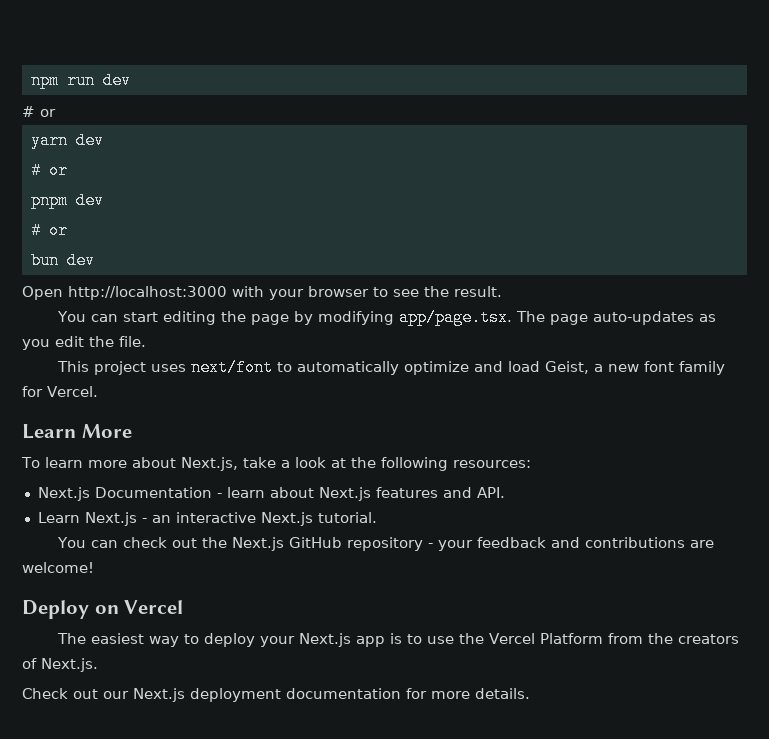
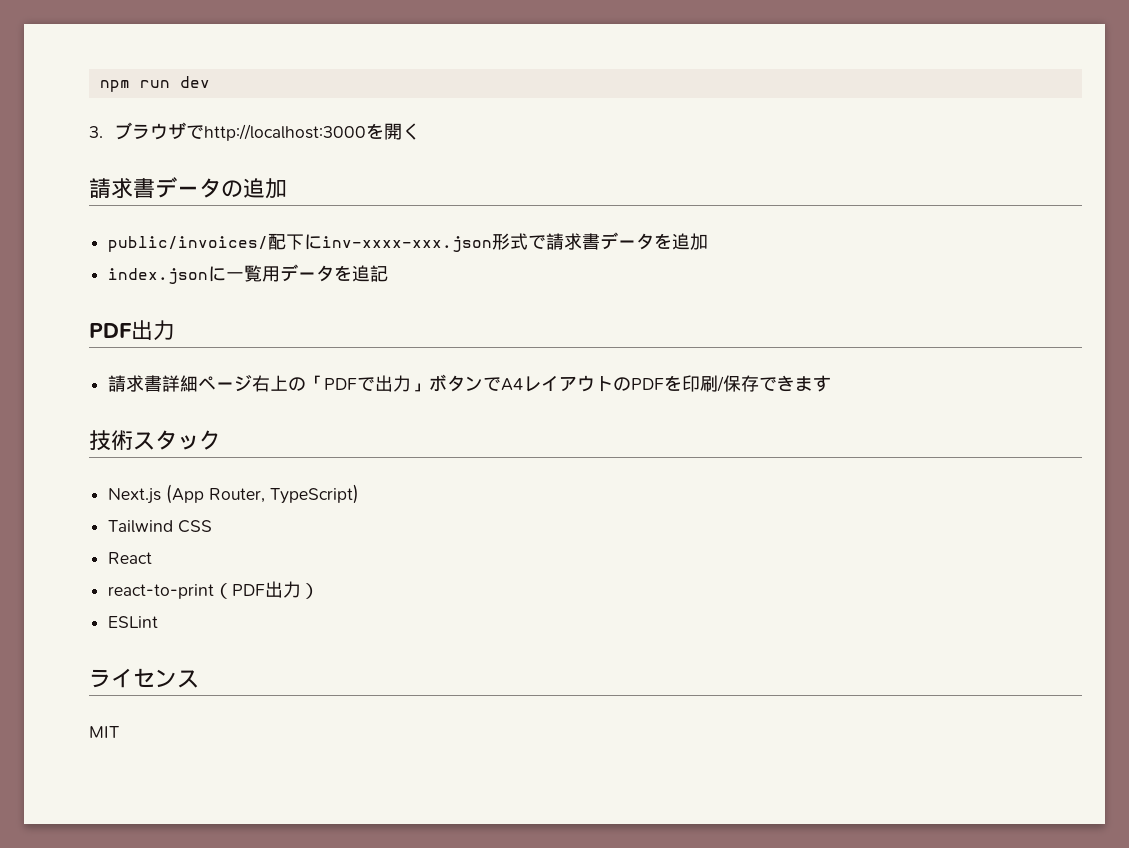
  npm run dev
- # or
- yarn dev
- # or
- pnpm dev
- # or
- bun dev
- Open http://localhost:3000 with your browser to see the result.
- You can start editing the page by modifying app/page.tsx. The page auto-updates as you edit the file.
- This project uses next/font to automatically optimize and load Geist, a new font family for Vercel.
- Learn More
- To learn more about Next.js, take a look at the following resources:
- Next.js Documentation - learn about Next.js features and API.
- Learn Next.js - an interactive Next.js tutorial.
- You can check out the Next.js GitHub repository - your feedback and contributions are welcome!
- Deploy on Vercel
- The easiest way to deploy your Next.js app is to use the Vercel Platform from the creators of Next.js.
- Check out our Next.js deployment documentation for more details.
+ 3.ブラウザでhttp://localhost:3000を開く
+ 請求書データの追加
+ public/invoices/配下にinv-xxxx-xxx.json形式で請求書データを追加
+ index.jsonに一覧用データを追記
+ PDF出力
+ 請求書詳細ページ右上の「PDFで出力」ボタンでA4レイアウトのPDFを印刷/保存できます
+ 技術スタック
+ Next.js (App Router, TypeScript)
+ Tailwind CSS
+ React
+ react-to-print（PDF出力）
+ ESLint
+ ライセンス
+ MIT

